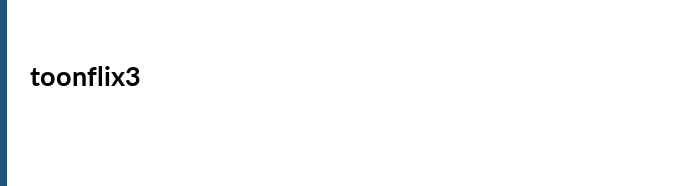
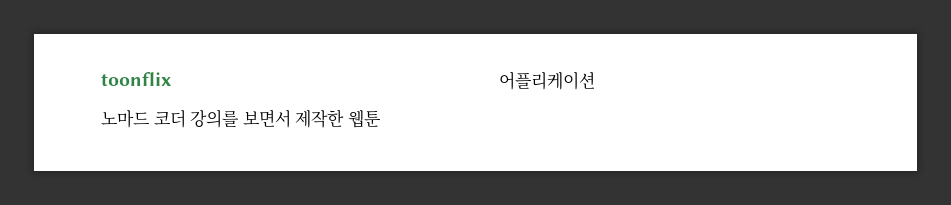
- toonflix3
+ toonflix
+ 노마드 코더 강의를 보면서 제작한 웹툰 어플리케이션

